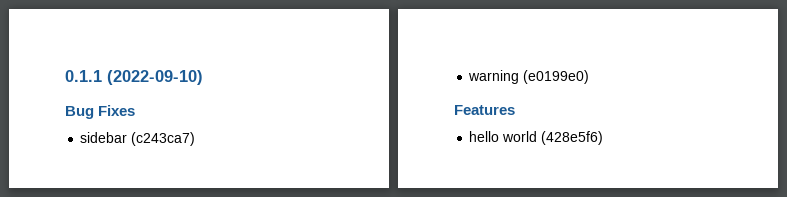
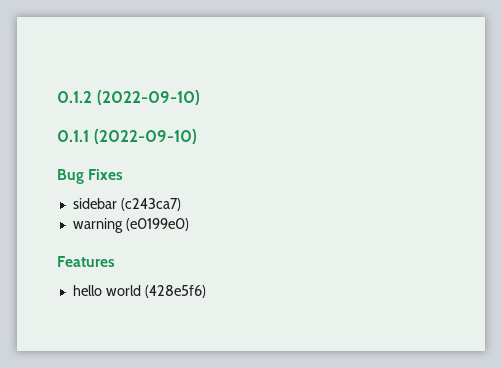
+ 0.1.2 (2022-09-10)

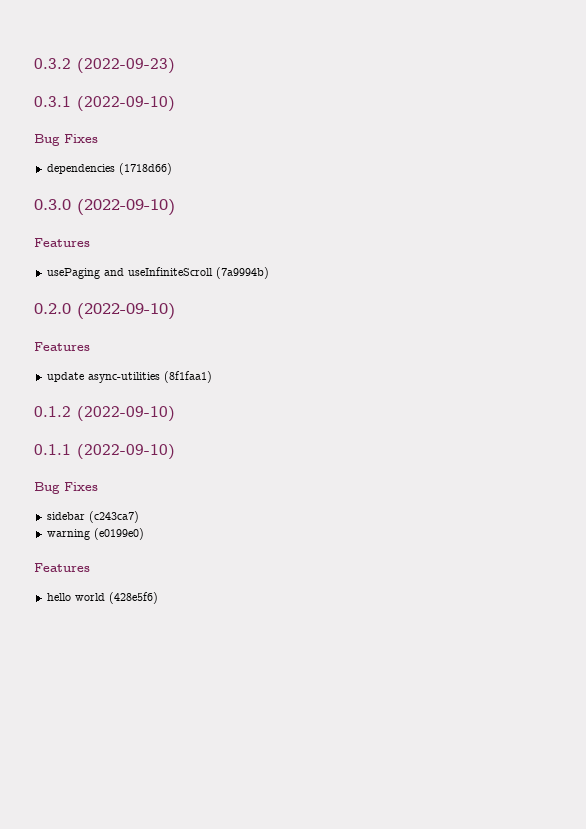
+ 0.3.2 (2022-09-23)
+ 0.3.1 (2022-09-10)
+ Bug Fixes
+ dependencies (1718d66)
+ 0.3.0 (2022-09-10)
+ Features
+ usePaging and useInfiniteScroll (7a9994b)
+ 0.2.0 (2022-09-10)
+ Features
+ update async-utilities (8f1faa1)

